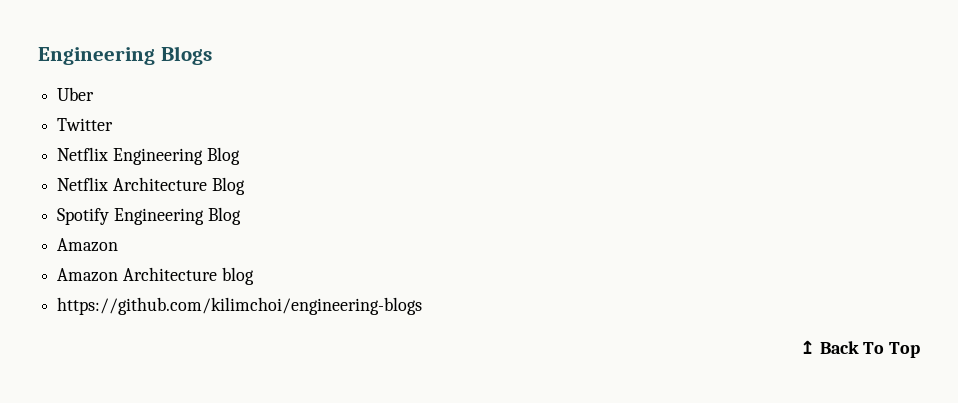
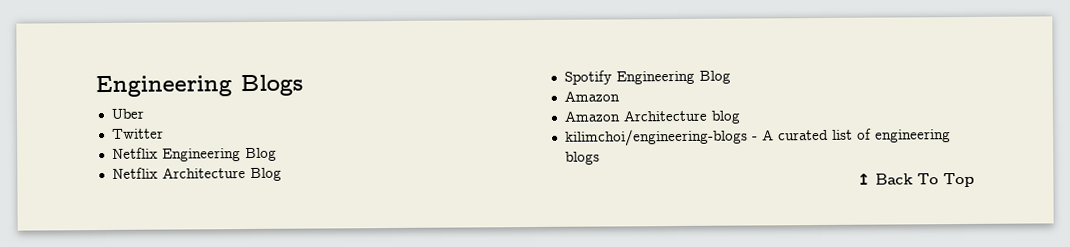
- https://github.com/kilimchoi/engineering-blogs
+ kilimchoi/engineering-blogs - A curated list of engineering blogs

